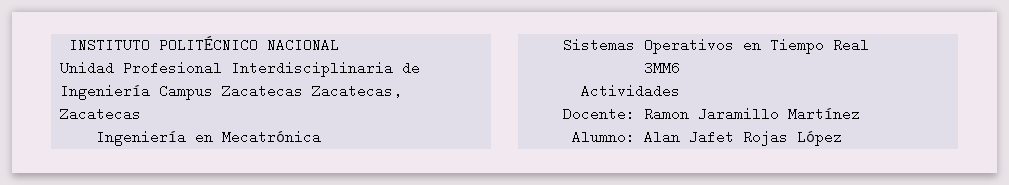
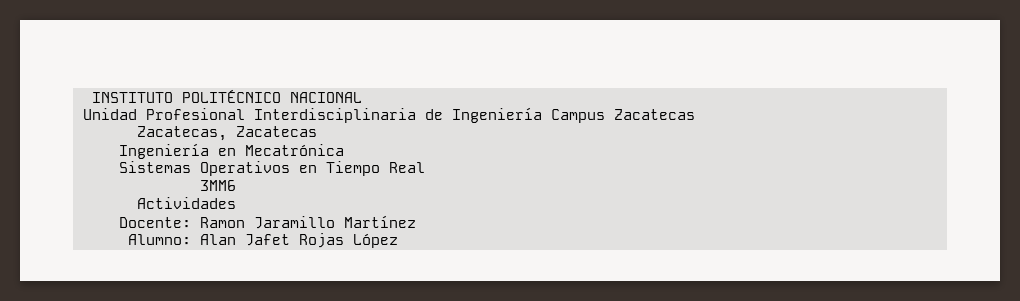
- Unidad Profesional Interdisciplinaria de Ingeniería Campus Zacatecas Zacatecas, Zacatecas
+ Unidad Profesional Interdisciplinaria de Ingeniería Campus Zacatecas
+ Zacatecas, Zacatecas

